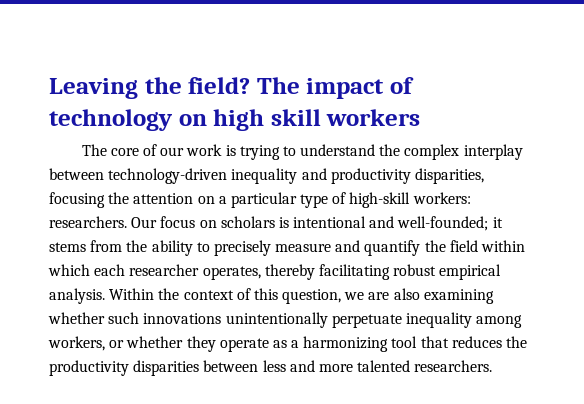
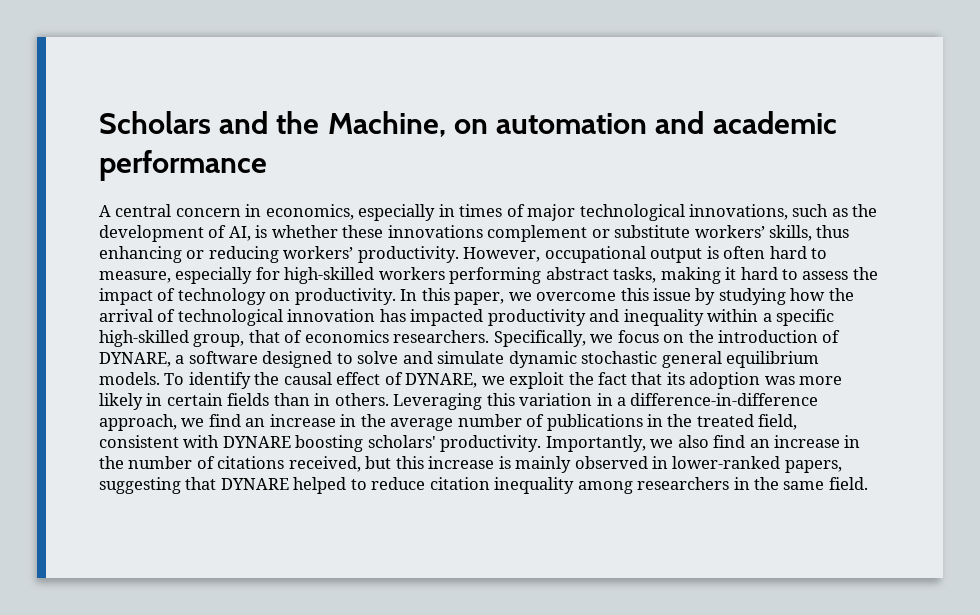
- Leaving the field? The impact of technology on high skill workers
- The core of our work is trying to understand the complex interplay between technology-driven inequality and productivity disparities, focusing the attention on a particular type of high-skill workers: researchers. Our focus on scholars is intentional and well-founded; it stems from the ability to precisely measure and quantify the field within which each researcher operates, thereby facilitating robust empirical analysis. Within the context of this question, we are also examining whether such innovations unintentionally perpetuate inequality among workers, or whether they operate as a harmonizing tool that reduces the productivity disparities between less and more talented researchers.
+ Scholars and the Machine, on automation and academic performance
+ A central concern in economics, especially in times of major technological innovations, such as the development of AI, is whether these innovations complement or substitute workers’ skills, thus enhancing or reducing workers’ productivity. However, occupational output is often hard to measure, especially for high-skilled workers performing abstract tasks, making it hard to assess the impact of technology on productivity. In this paper, we overcome this issue by studying how the arrival of technological innovation has impacted productivity and inequality within a specific high-skilled group, that of economics researchers. Specifically, we focus on the introduction of DYNARE, a software designed to solve and simulate dynamic stochastic general equilibrium models. To identify the causal effect of DYNARE, we exploit the fact that its adoption was more likely in certain fields than in others. Leveraging this variation in a difference-in-difference approach, we find an increase in the average number of publications in the treated field, consistent with DYNARE boosting scholars' productivity. Importantly, we also find an increase in the number of citations received, but this increase is mainly observed in lower-ranked papers, suggesting that DYNARE helped to reduce citation inequality among researchers in the same field.

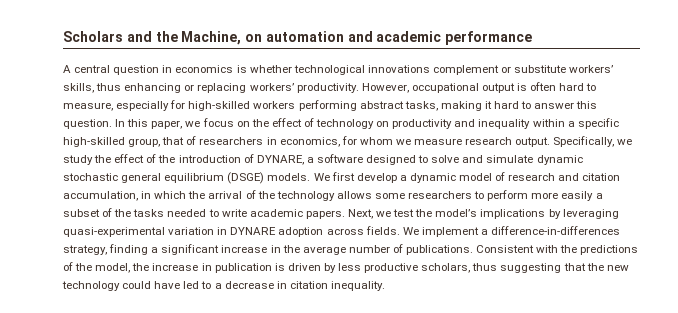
- A central concern in economics, especially in times of major technological innovations, such as the development of AI, is whether these innovations complement or substitute workers’ skills, thus enhancing or reducing workers’ productivity.
+ A central question in economics is whether technological innovations complement or substitute workers’ skills, thus enhancing or replacing workers’ productivity.
- However, occupational output is often hard to measure, especially for high-skilled workers performing abstract tasks, making it hard to assess the impact of technology on productivity. In this paper, we overcome this issue by studying how the arrival of technological innovation has impacted productivity and inequality within a specific high-skilled group, that of economics researchers. Specifically, we focus on the introduction of DYNARE, a software designed to solve and simulate dynamic stochastic general equilibrium models. To identify the causal effect of DYNARE, we exploit the fact that its adoption was more likely in certain fields than in others. Leveraging this variation in a difference-in-difference approach, we find an increase in the average number of publications in the treated field, consistent with DYNARE boosting scholars' productivity. Importantly, we also find an increase in the number of citations received, but this increase is mainly observed in lower-ranked papers, suggesting that DYNARE helped to reduce citation inequality among researchers in the same field.
+ However, occupational output is often hard to measure, especially for high-skilled workers performing abstract tasks, making it hard to answer this question. In this paper, we focus on the effect of technology on productivity and inequality within a specific high-skilled group, that of researchers in economics, for whom we measure research output. Specifically, we study the effect of the introduction of DYNARE, a software designed to solve and simulate dynamic stochastic general equilibrium (DSGE) models. We first develop a dynamic model of research and citation accumulation, in which the arrival of the technology allows some researchers to perform more easily a subset of the tasks needed to write academic papers. Next, we test the model’s implications by leveraging quasi-experimental variation in DYNARE adoption across fields. We implement a difference-in-differences strategy, finding a significant increase in the average number of publications. Consistent with the predictions of the model, the increase in publication is driven by less productive scholars, thus suggesting that the new technology could have led to a decrease in citation inequality.

